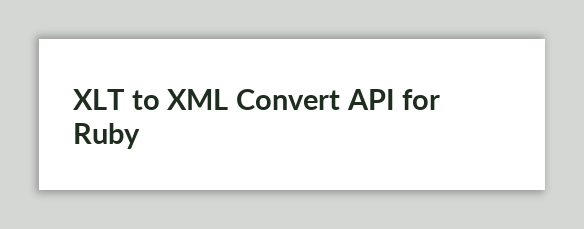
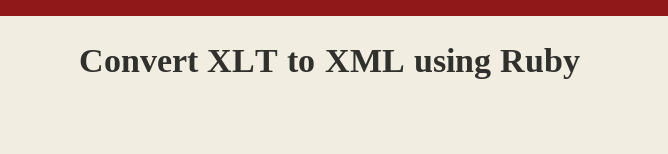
- XLT to XML Convert API for Ruby
+ Convert XLT to XML using Ruby

